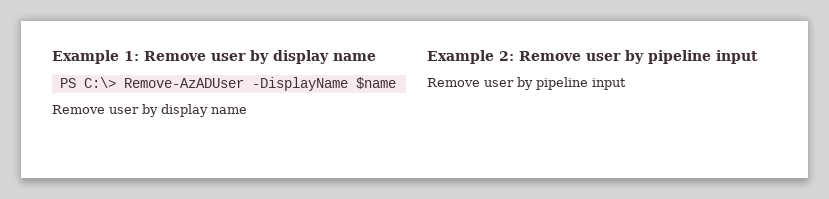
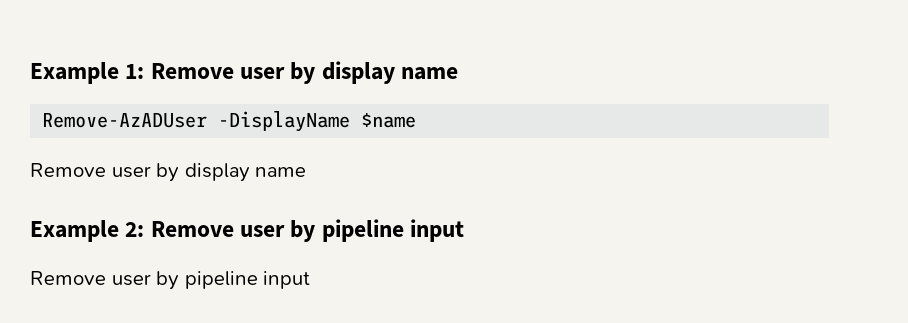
- PS C:\> Remove-AzADUser -DisplayName $name
+ Remove-AzADUser -DisplayName $name

